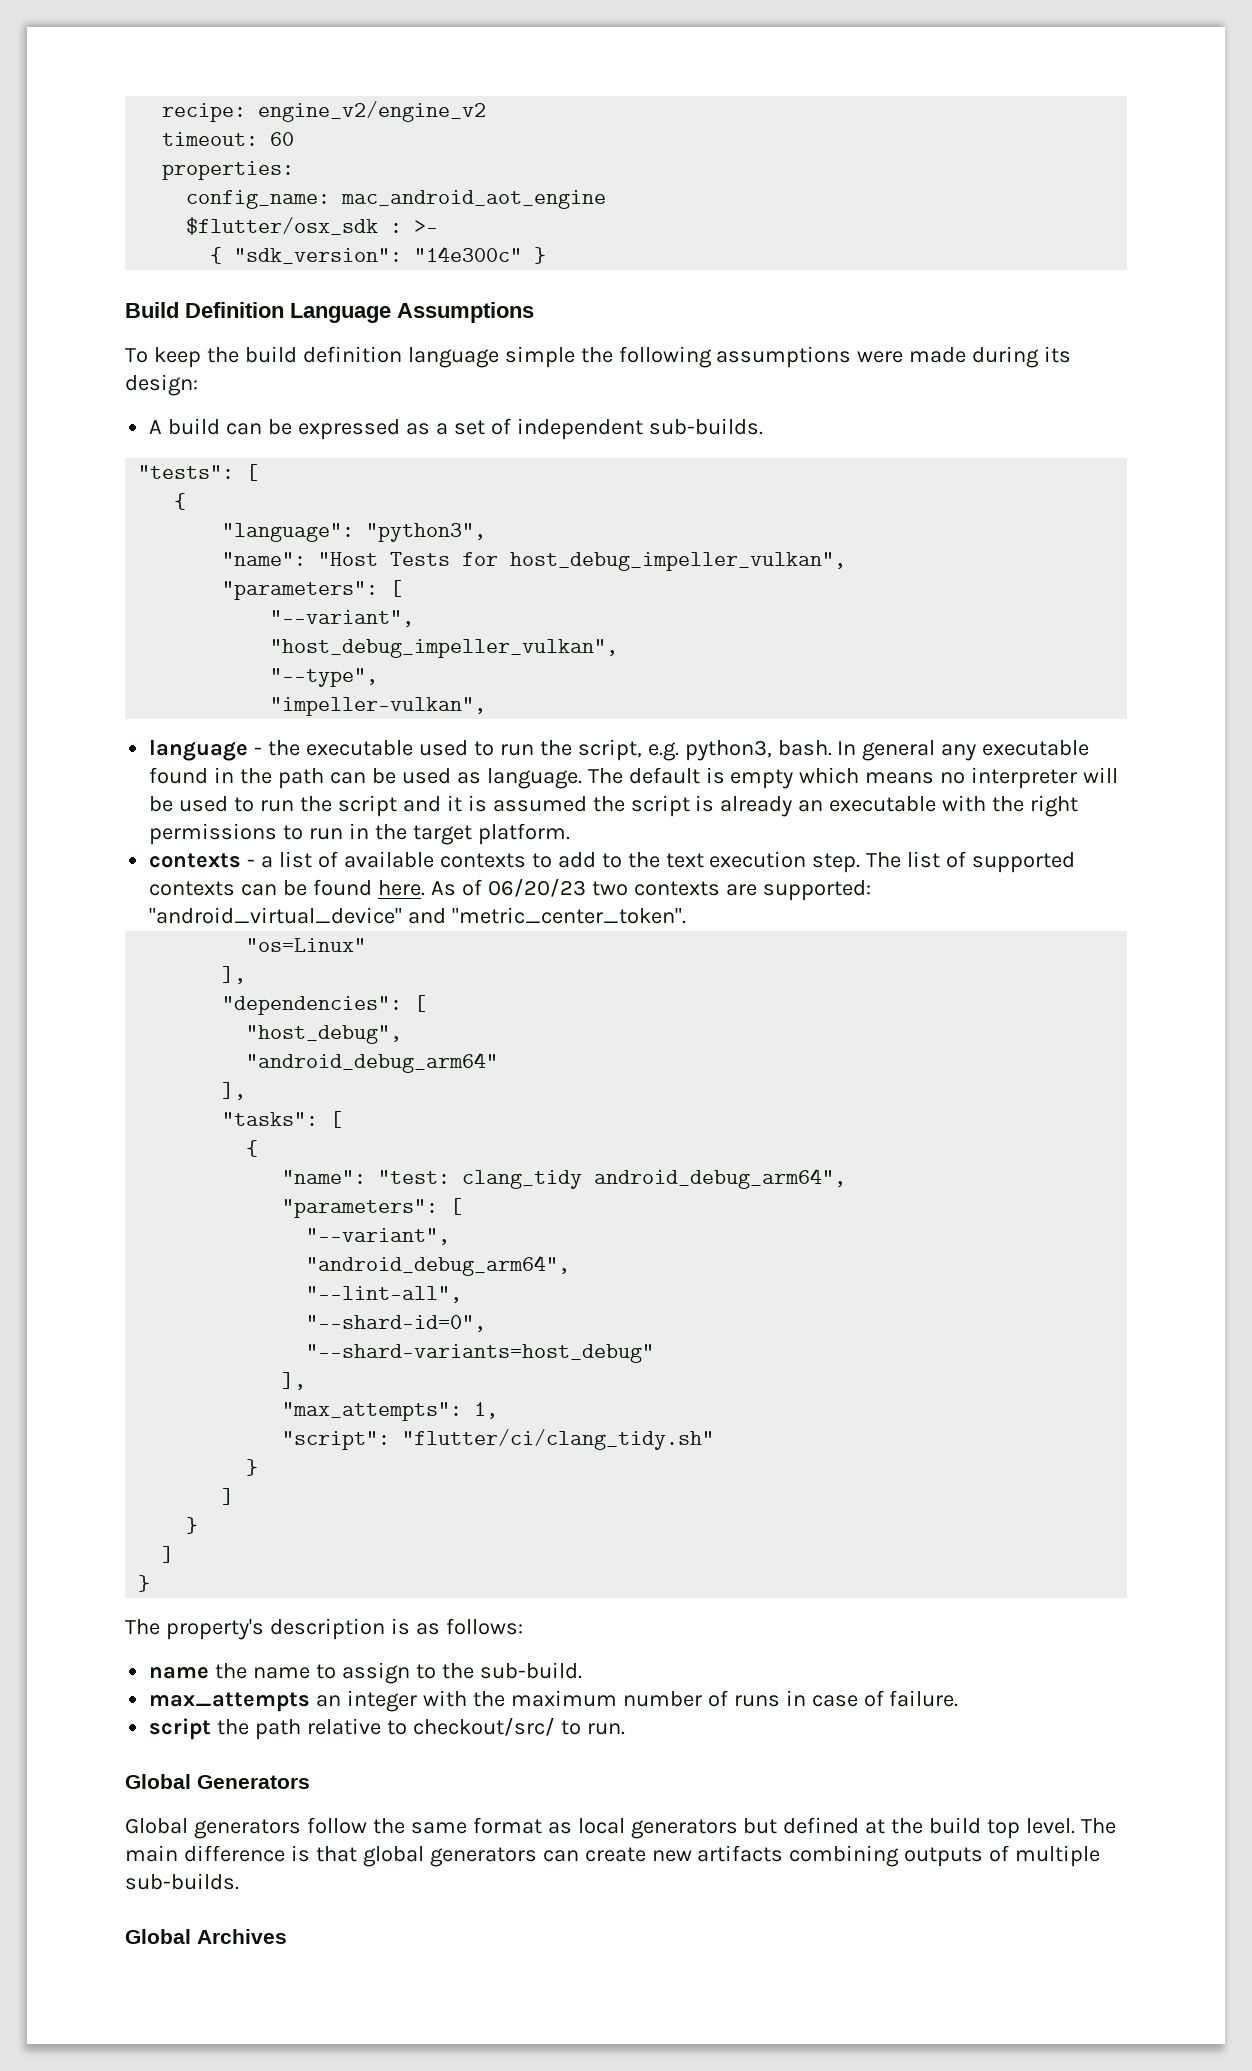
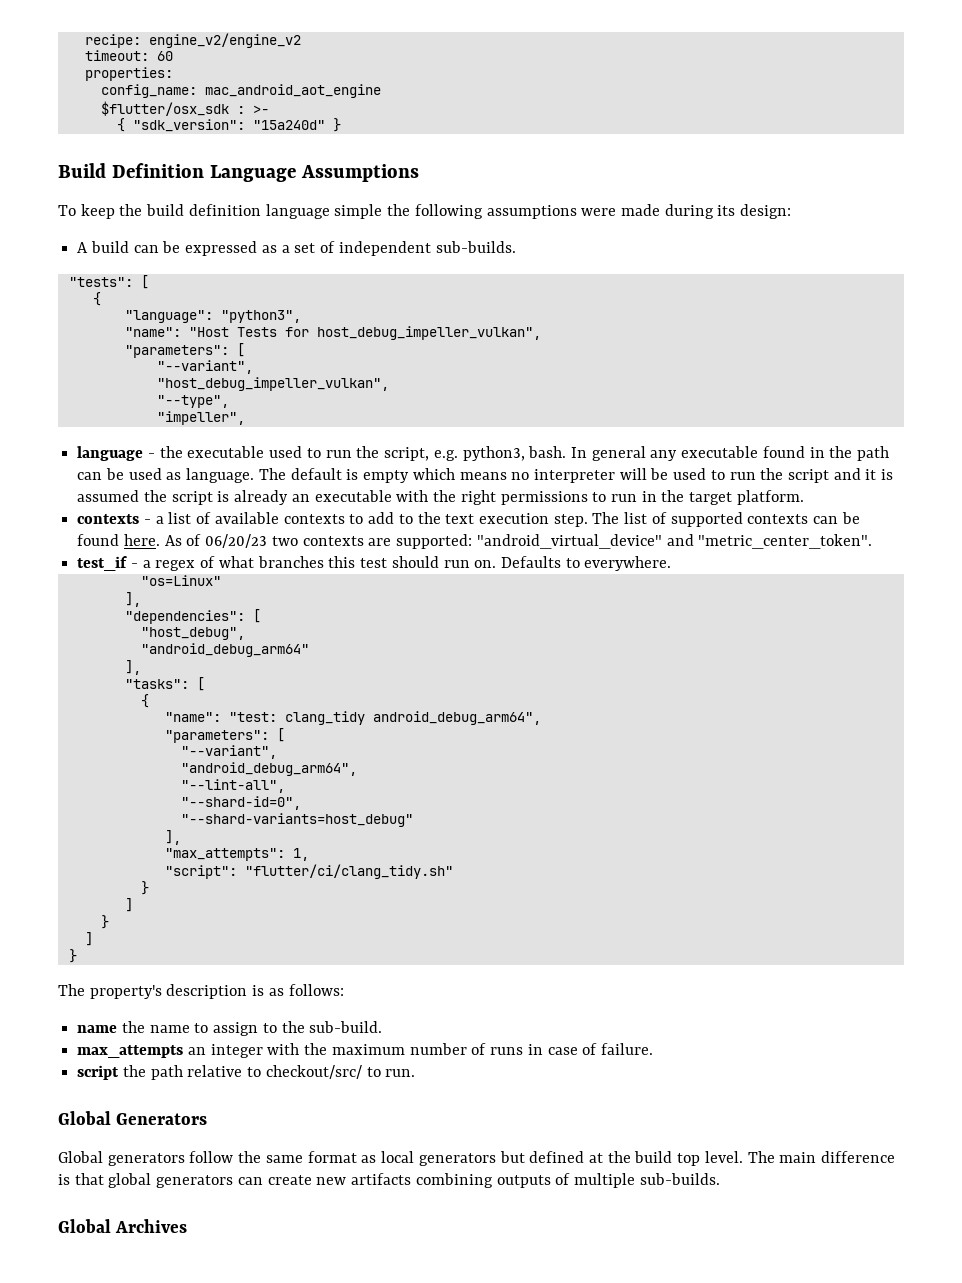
- { "sdk_version": "14e300c" }
+ { "sdk_version": "15a240d" }
- "impeller-vulkan",
+ "impeller",
+ test_if - a regex of what branches this test should run on. Defaults to everywhere.

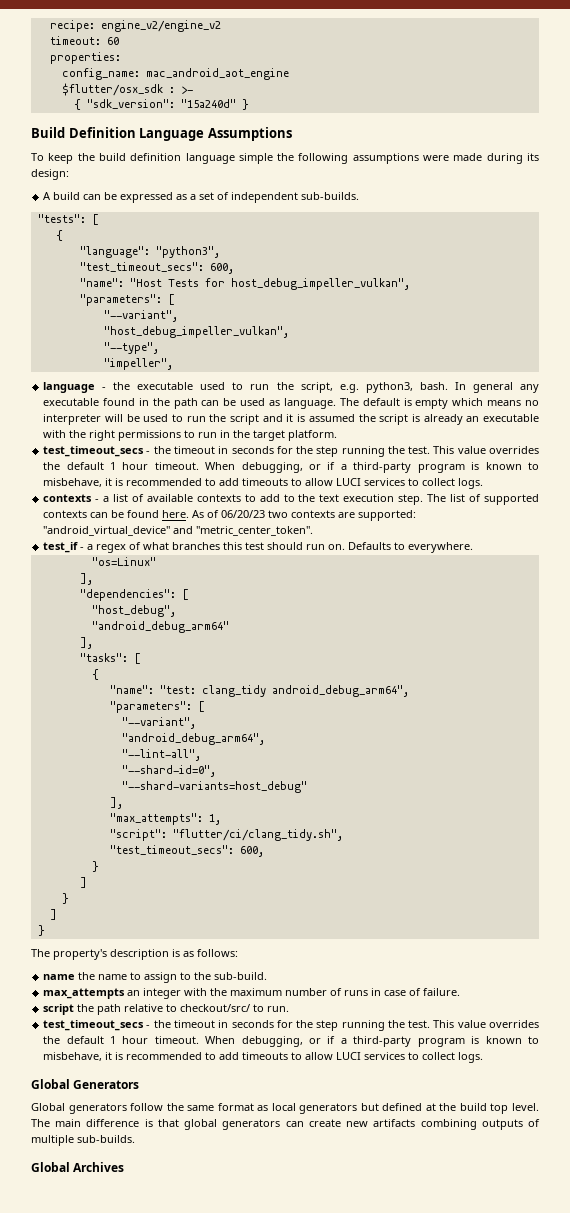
  "language": "python3",
+ "test_timeout_secs": 600,
  The default is empty which means no interpreter will be used to run the script and it is assumed the script is already an executable with the right permissions to run in the target platform.
+ test_timeout_secs - the timeout in seconds for the step running the test. This value overrides the default 1 hour timeout. When debugging, or if a third-party program is known to misbehave, it is recommended to add timeouts to allow LUCI services to collect logs.
- "script": "flutter/ci/clang_tidy.sh"
+ "script": "flutter/ci/clang_tidy.sh",
+ "test_timeout_secs": 600,
  script the path relative to checkout/src/ to run.
+ test_timeout_secs - the timeout in seconds for the step running the test. This value overrides the default 1 hour timeout. When debugging, or if a third-party program is known to misbehave, it is recommended to add timeouts to allow LUCI services to collect logs.

